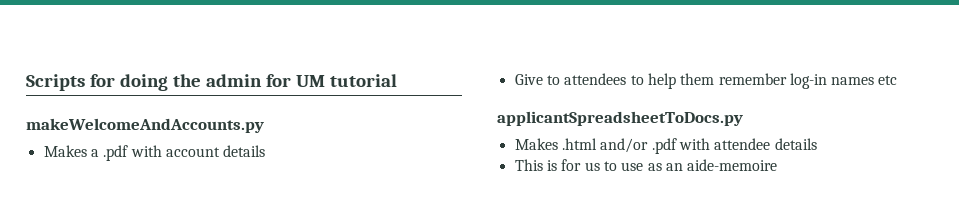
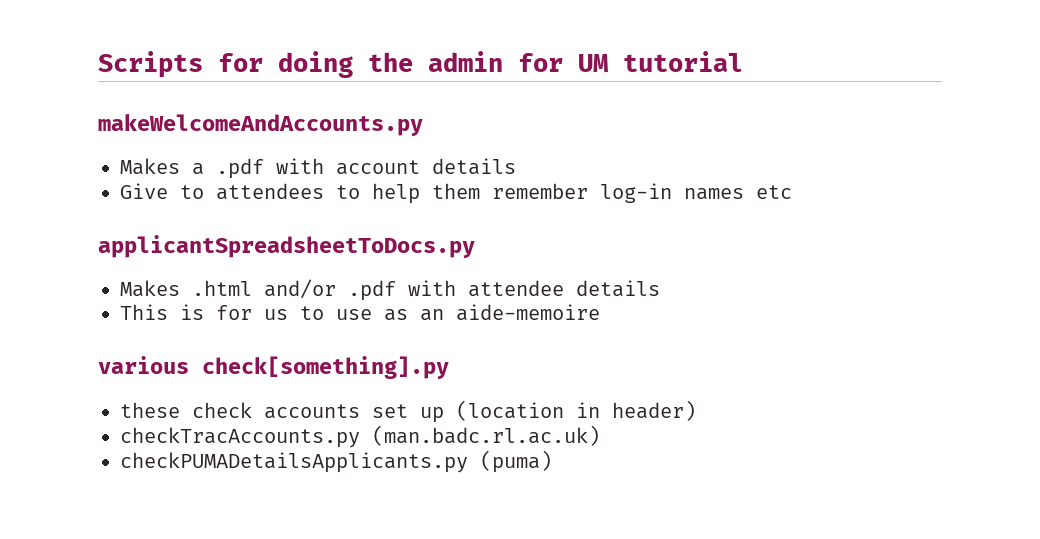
+ various check[something].py
+ these check accounts set up (location in header)
+ checkTracAccounts.py (man.badc.rl.ac.uk)
+ checkPUMADetailsApplicants.py (puma)

